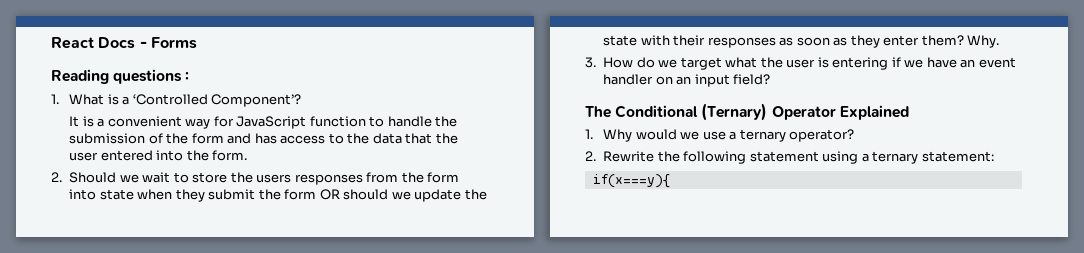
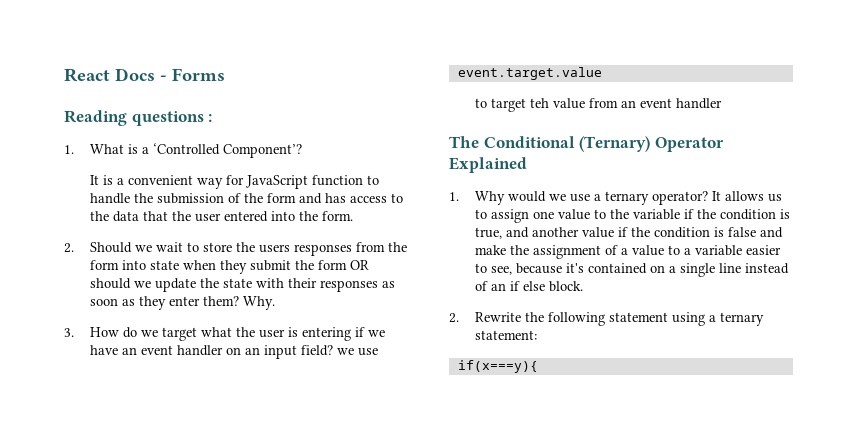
- 3. How do we target what the user is entering if we have an event handler on an input field?
+ 3. How do we target what the user is entering if we have an event handler on an input field? we use
+ event.target.value
+ to target teh value from an event handler
+ It allows us to assign one value to the variable if the condition is true, and another value if the condition is false and make the assignment of a value to a variable easier to see, because it's contained on a single line instead of an if else block.

